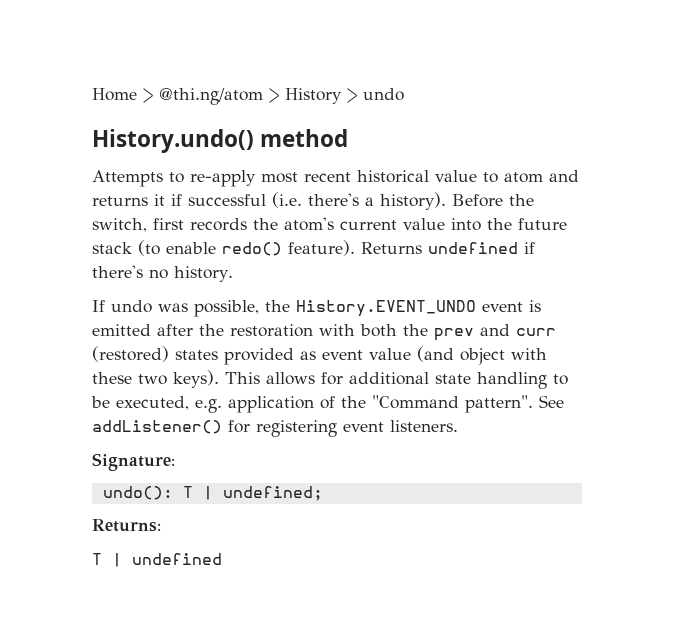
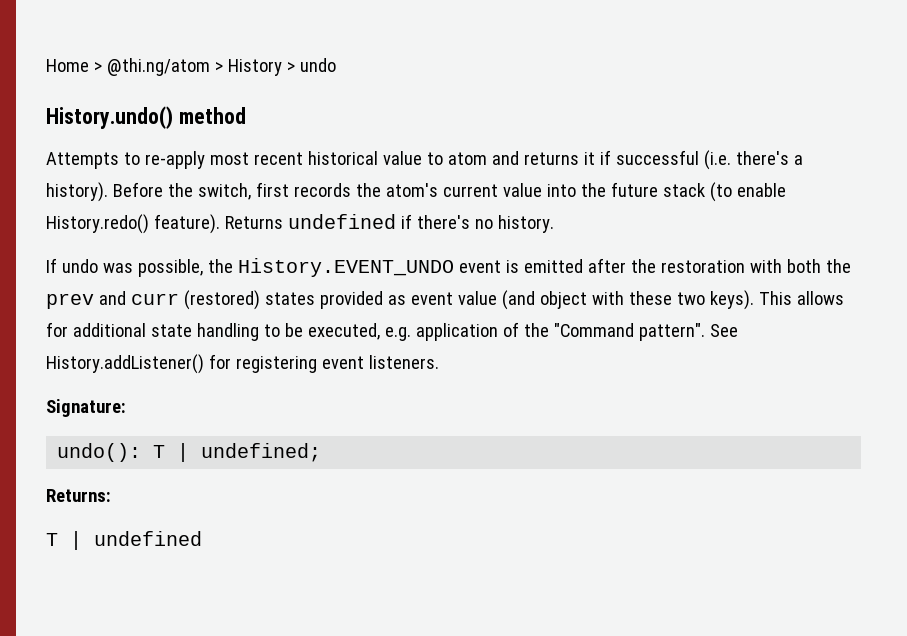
- Before the switch, first records the atom's current value into the future stack (to enable redo() feature).
+ Before the switch, first records the atom's current value into the future stack (to enable History.redo() feature).
- See addListener() for registering event listeners.
+ See History.addListener() for registering event listeners.

